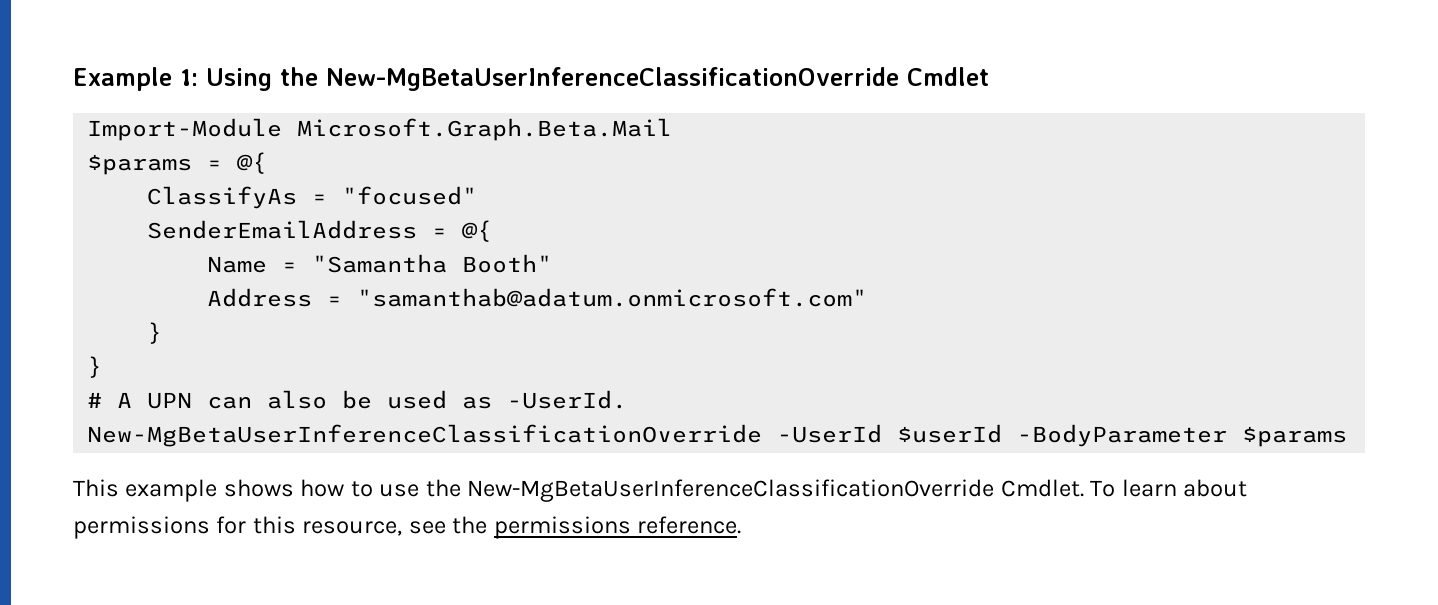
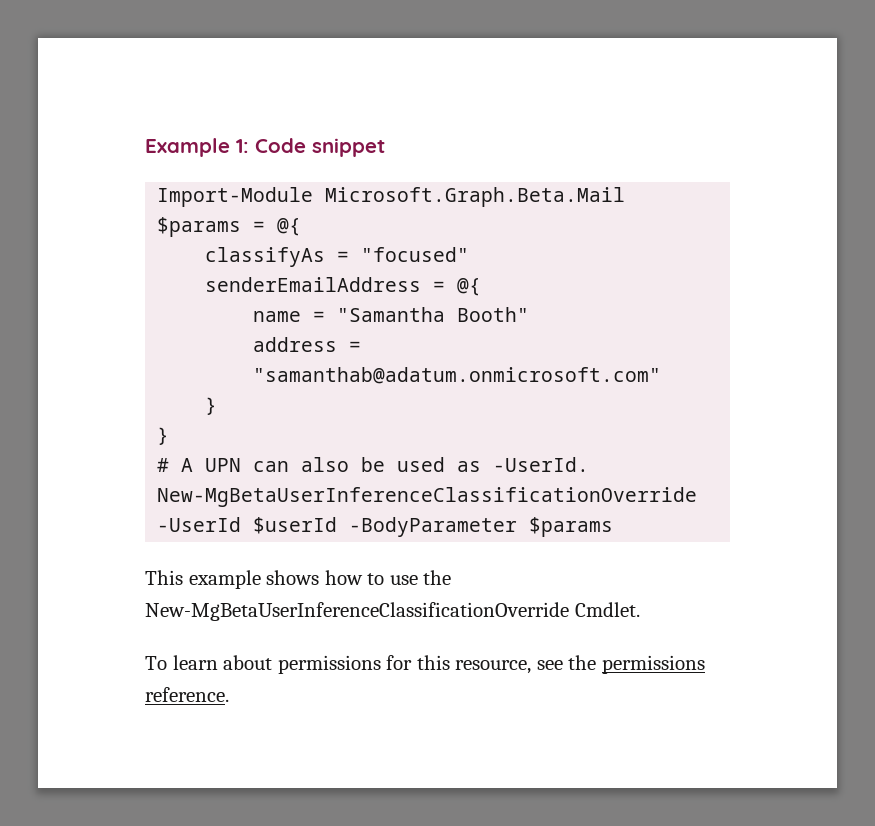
- Example 1: Using the New-MgBetaUserInferenceClassificationOverride Cmdlet
+ Example 1: Code snippet
- ClassifyAs = "focused"
+ classifyAs = "focused"
- SenderEmailAddress = @{
- Name = "Samantha Booth"
+ senderEmailAddress = @{
+ name = "Samantha Booth"
- Address = "samanthab@adatum.onmicrosoft.com"
+ address = "samanthab@adatum.onmicrosoft.com"
- This example shows how to use the New-MgBetaUserInferenceClassificationOverride Cmdlet. To learn about permissions for this resource, see the permissions reference.
+ This example shows how to use the New-MgBetaUserInferenceClassificationOverride Cmdlet.
+ To learn about permissions for this resource, see the permissions reference.

